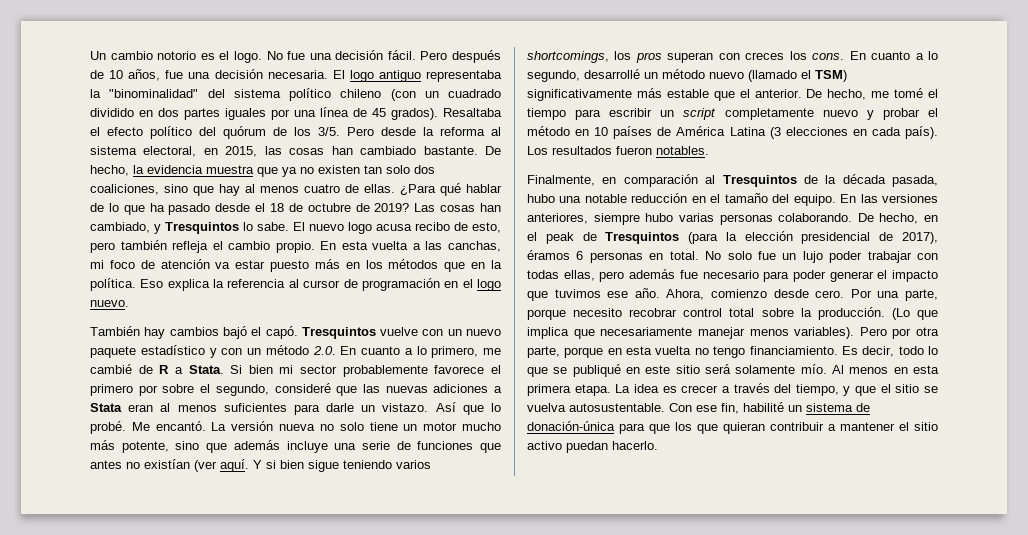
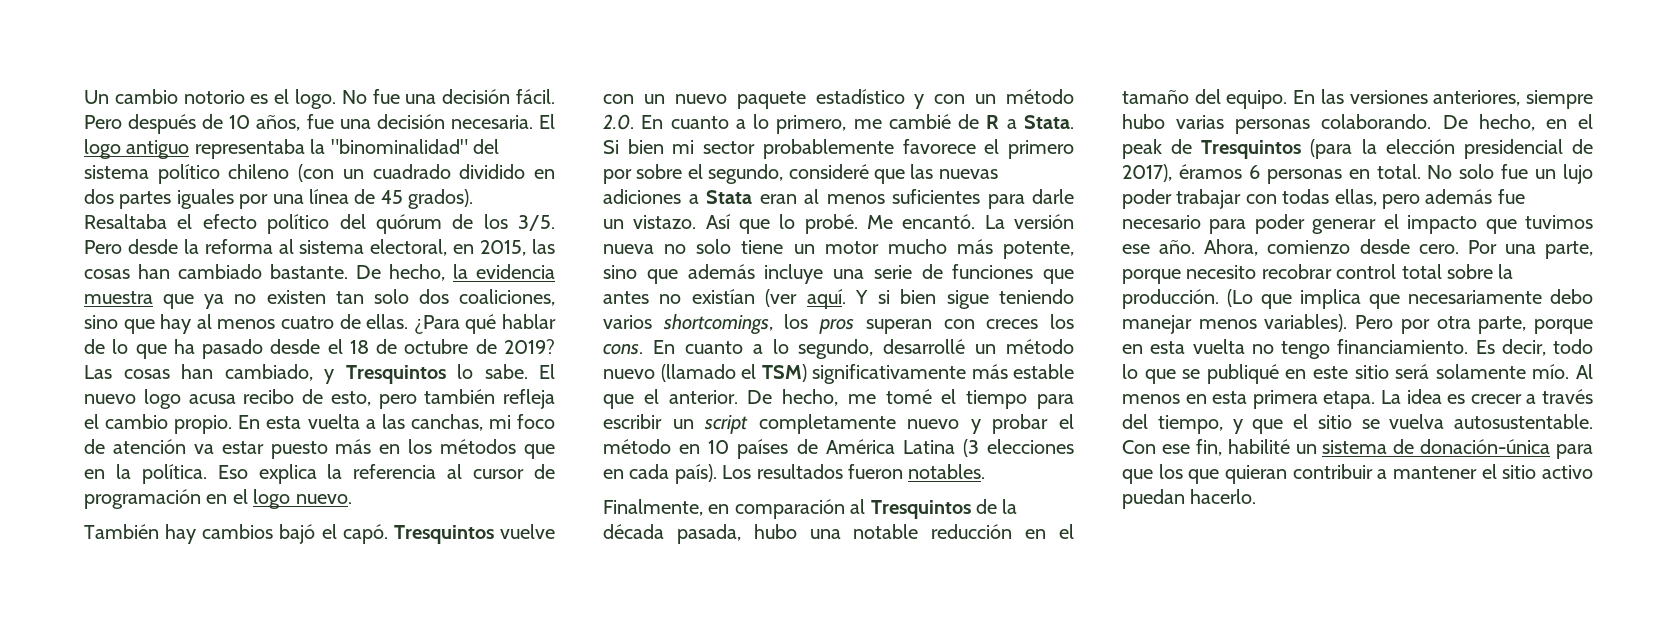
- (Lo que implica que necesariamente manejar menos variables).
+ (Lo que implica que necesariamente debo manejar menos variables).

